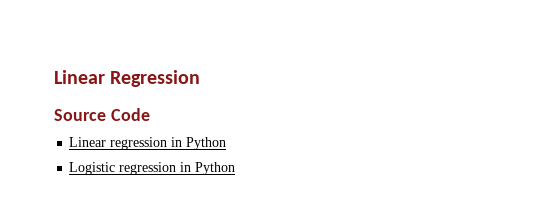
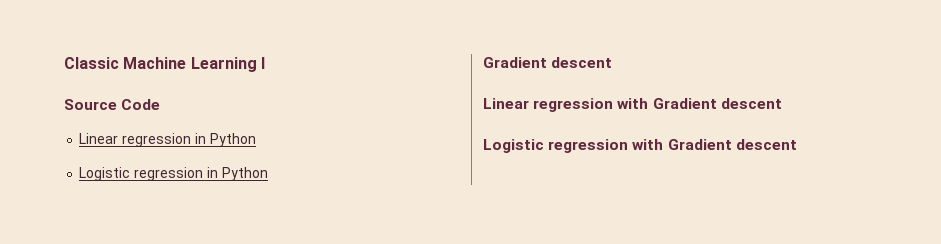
- Linear Regression
+ Classic Machine Learning Ⅰ
  Logistic regression in Python
+ Gradient descent
+ Linear regression with Gradient descent
+ Logistic regression with Gradient descent

